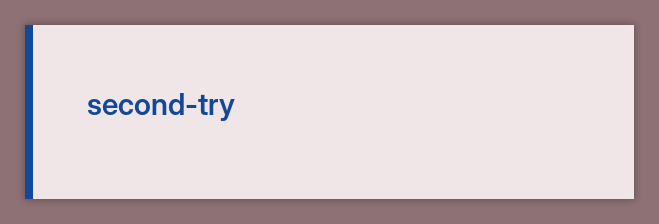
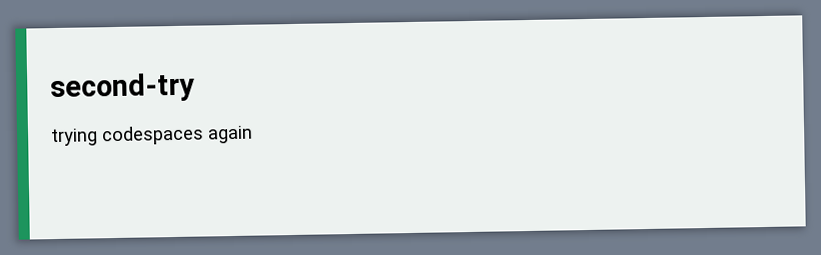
+ trying codespaces again

